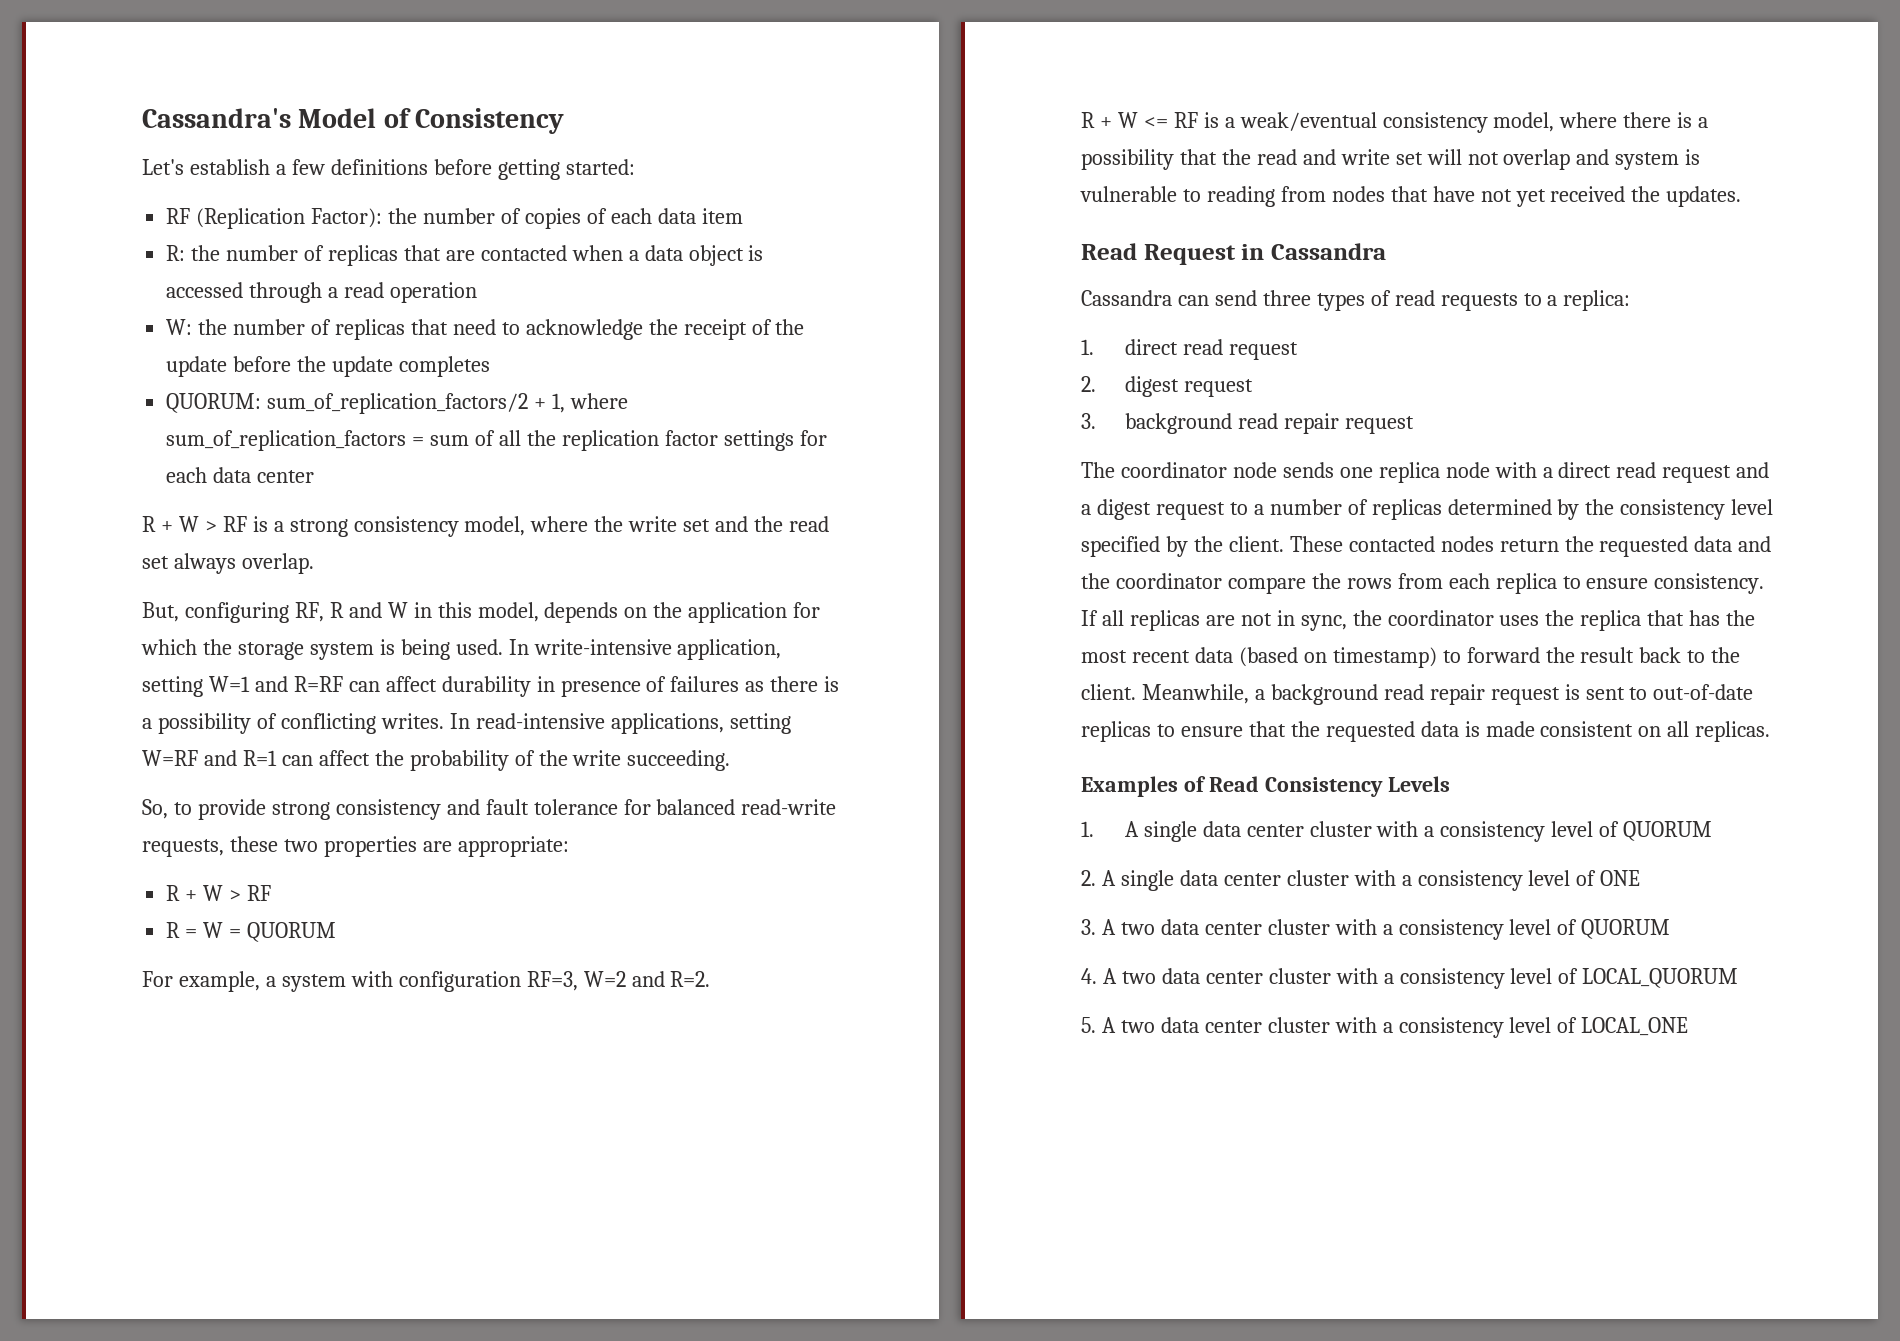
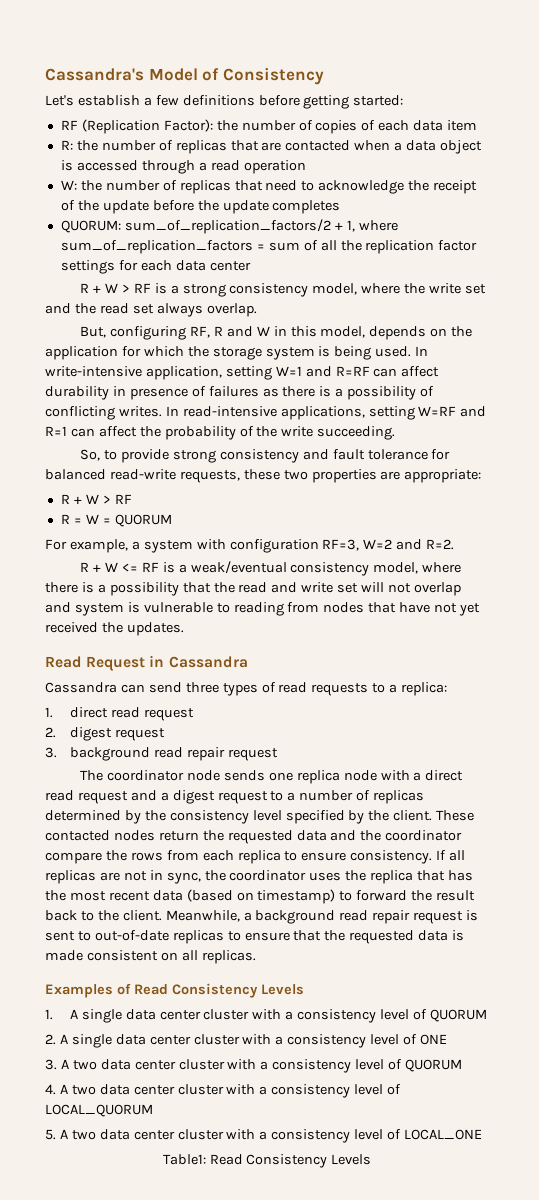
+ Table1: Read Consistency Levels

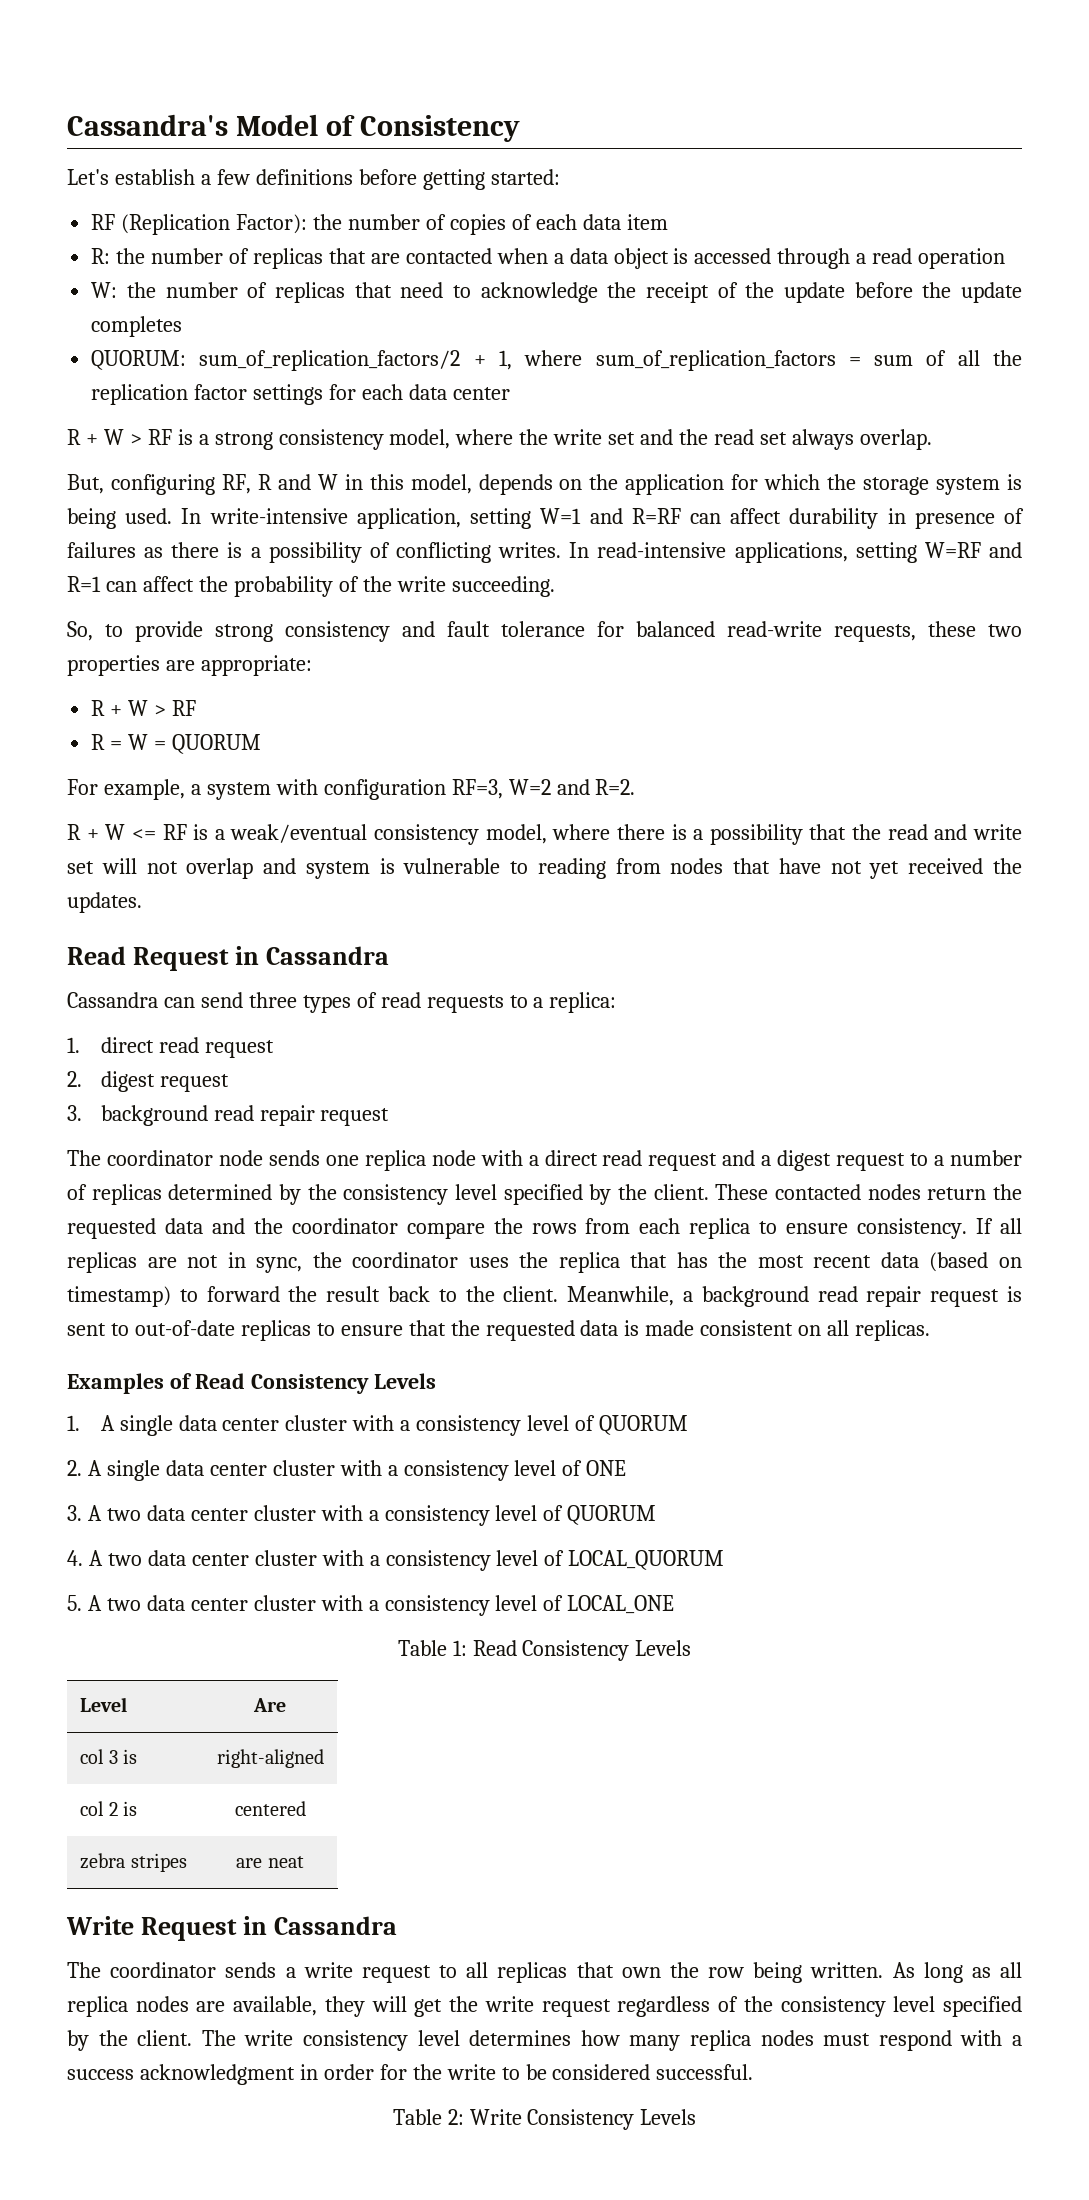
- Table1: Read Consistency Levels
+ Table 1: Read Consistency Levels
+ Level | Are
+ col 3 is | right-aligned
+ col 2 is | centered
+ zebra stripes | are neat
+ Write Request in Cassandra
+ The coordinator sends a write request to all replicas that own the row being written. As long as all replica nodes are available, they will get the write request regardless of the consistency level specified by the client. The write consistency level determines how many replica nodes must respond with a success acknowledgment in order for the write to be considered successful.
+ Table 2: Write Consistency Levels

